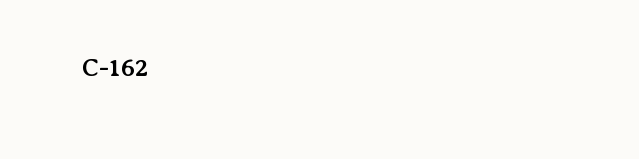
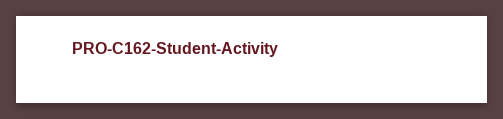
- C-162
+ PRO-C162-Student-Activity

